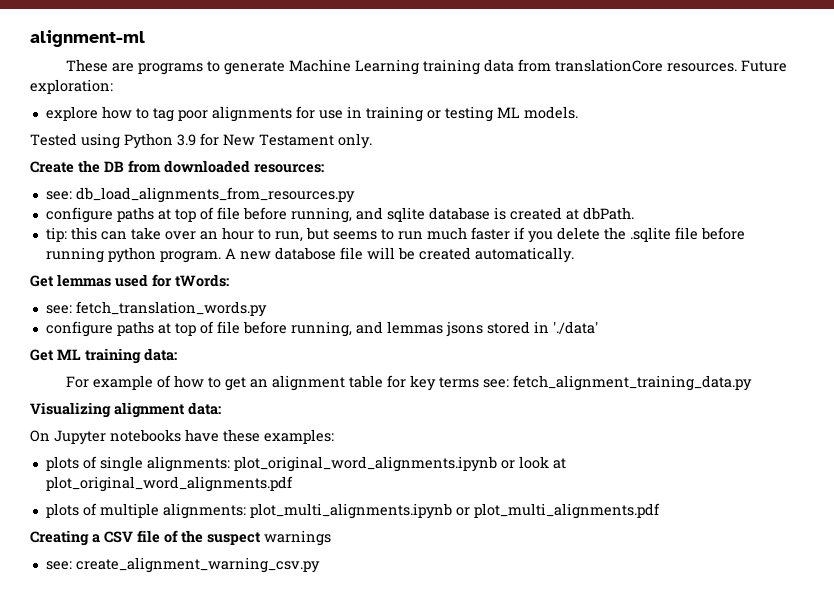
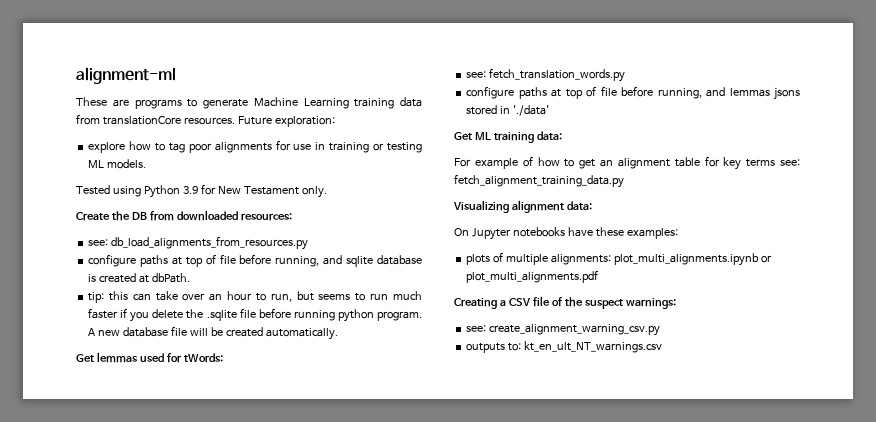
- A new databose file will be created automatically.
+ A new database file will be created automatically.
- plots of single alignments: plot_original_word_alignments.ipynb or look at plot_original_word_alignments.pdf
- Creating a CSV file of the suspect warnings
+ Creating a CSV file of the suspect warnings:
+ outputs to: kt_en_ult_NT_warnings.csv

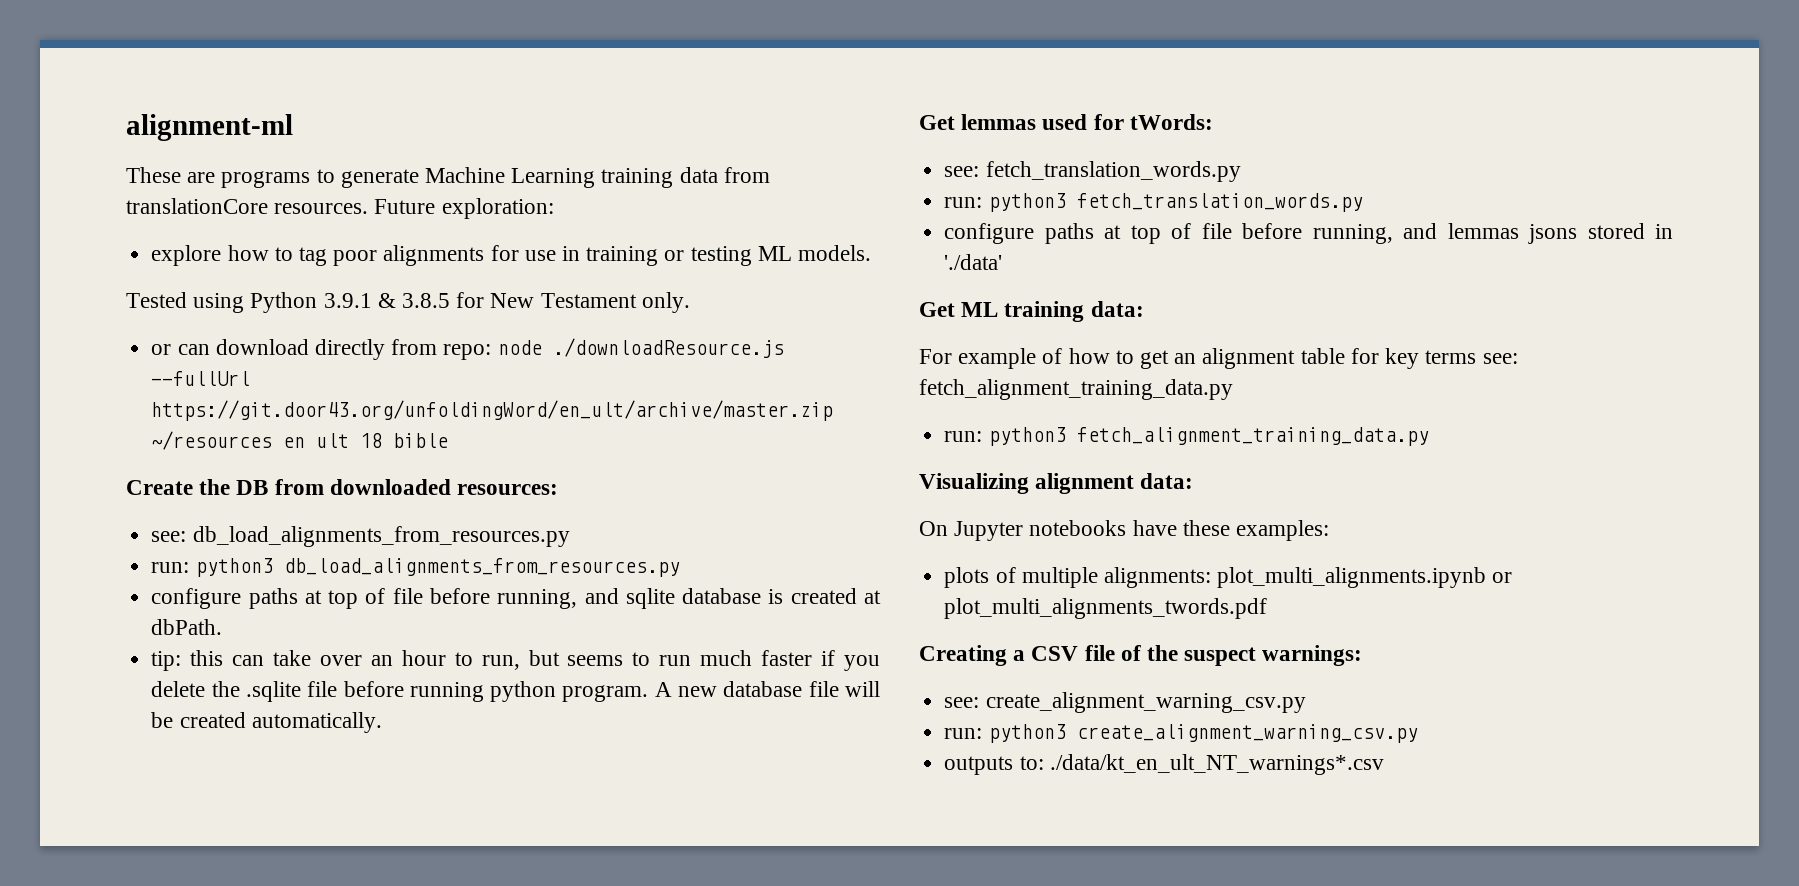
- Tested using Python 3.9 for New Testament only.
+ Tested using Python 3.9.1 & 3.8.5 for New Testament only.
+ or can download directly from repo: node ./downloadResource.js --fullUrl https://git.door43.org/unfoldingWord/en_ult/archive/master.zip ~/resources en ult 18 bible
+ run: python3 db_load_alignments_from_resources.py
+ run: python3 fetch_translation_words.py
+ run: python3 fetch_alignment_training_data.py
- plots of multiple alignments: plot_multi_alignments.ipynb or plot_multi_alignments.pdf
+ plots of multiple alignments: plot_multi_alignments.ipynb or plot_multi_alignments_twords.pdf
+ run: python3 create_alignment_warning_csv.py
- outputs to: kt_en_ult_NT_warnings.csv
+ outputs to: ./data/kt_en_ult_NT_warnings*.csv

